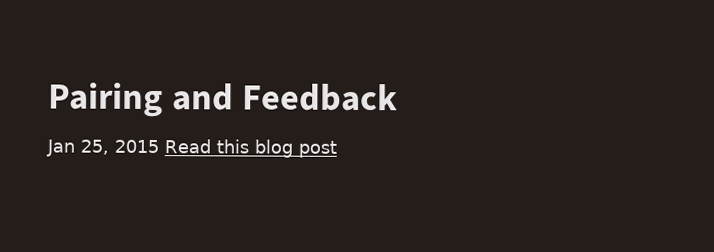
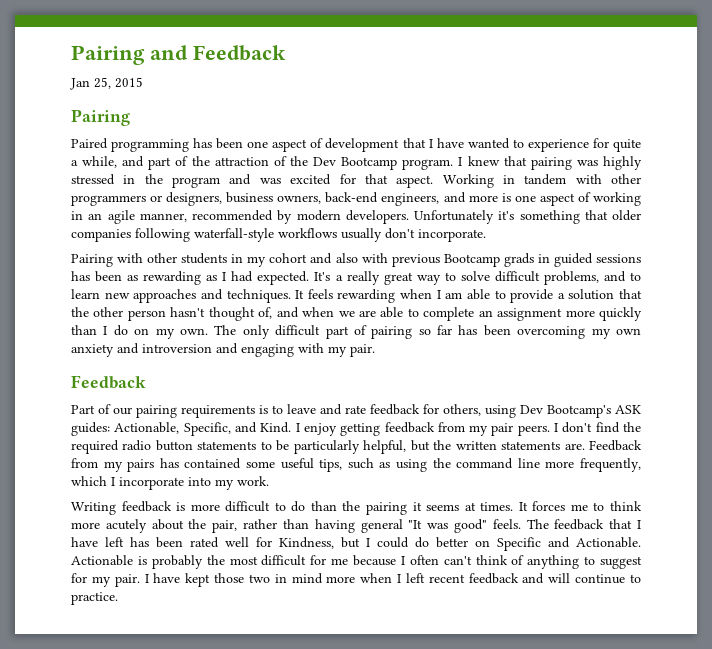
- Jan 25, 2015 Read this blog post
+ Jan 25, 2015
+ Pairing
+ Paired programming has been one aspect of development that I have wanted to experience for quite a while, and part of the attraction of the Dev Bootcamp program. I knew that pairing was highly stressed in the program and was excited for that aspect. Working in tandem with other programmers or designers, business owners, back-end engineers, and more is one aspect of working in an agile manner, recommended by modern developers. Unfortunately it's something that older companies following waterfall-style workflows usually don't incorporate.
+ Pairing with other students in my cohort and also with previous Bootcamp grads in guided sessions has been as rewarding as I had expected. It's a really great way to solve difficult problems, and to learn new approaches and techniques. It feels rewarding when I am able to provide a solution that the other person hasn't thought of, and when we are able to complete an assignment more quickly than I do on my own. The only difficult part of pairing so far has been overcoming my own anxiety and introversion and engaging with my pair.
+ Feedback
+ Part of our pairing requirements is to leave and rate feedback for others, using Dev Bootcamp's ASK guides: Actionable, Specific, and Kind. I enjoy getting feedback from my pair peers. I don't find the required radio button statements to be particularly helpful, but the written statements are. Feedback from my pairs has contained some useful tips, such as using the command line more frequently, which I incorporate into my work.
+ Writing feedback is more difficult to do than the pairing it seems at times. It forces me to think more acutely about the pair, rather than having general "It was good" feels. The feedback that I have left has been rated well for Kindness, but I could do better on Specific and Actionable. Actionable is probably the most difficult for me because I often can't think of anything to suggest for my pair. I have kept those two in mind more when I left recent feedback and will continue to practice.

